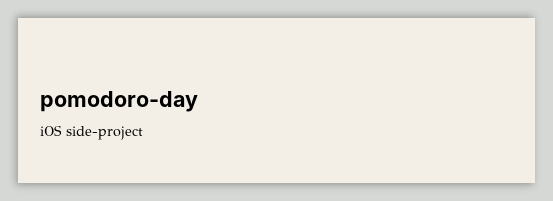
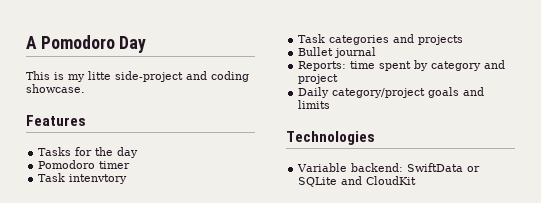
- pomodoro-day
- iOS side-project
+ A Pomodoro Day
+ This is my litte side-project and coding showcase.
+ Features
+ Tasks for the day
+ Pomodoro timer
+ Task intenvtory
+ Task categories and projects
+ Bullet journal
+ Reports: time spent by category and project
+ Daily category/project goals and limits
+ Technologies
+ Variable backend: SwiftData or SQLite and CloudKit

